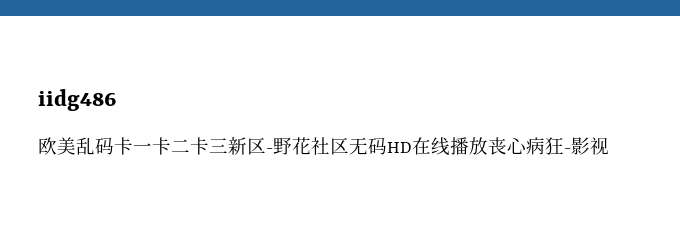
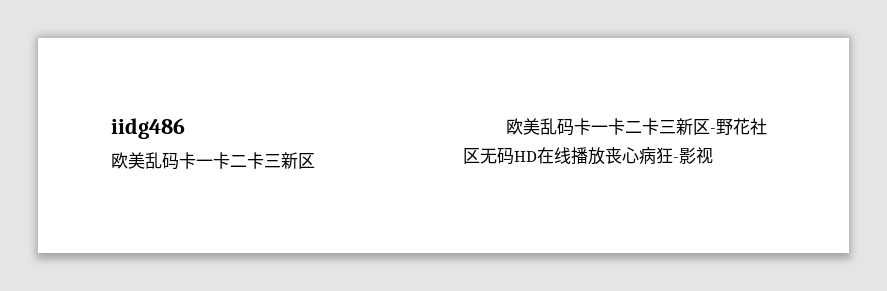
  iidg486
+ 欧美乱码卡一卡二卡三新区

